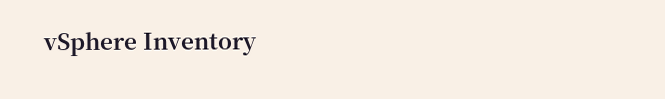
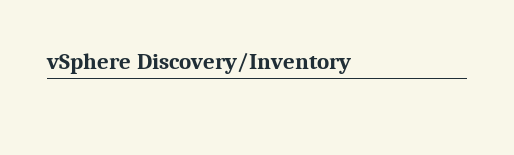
- vSphere Inventory
+ vSphere Discovery/Inventory

